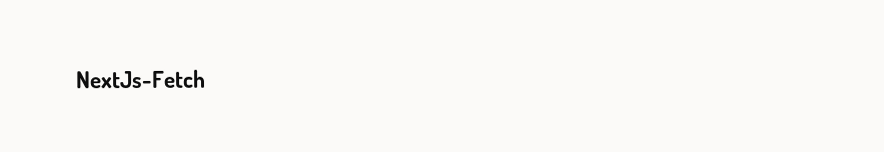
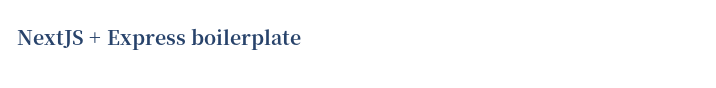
- NextJs-Fetch
+ NextJS + Express boilerplate

